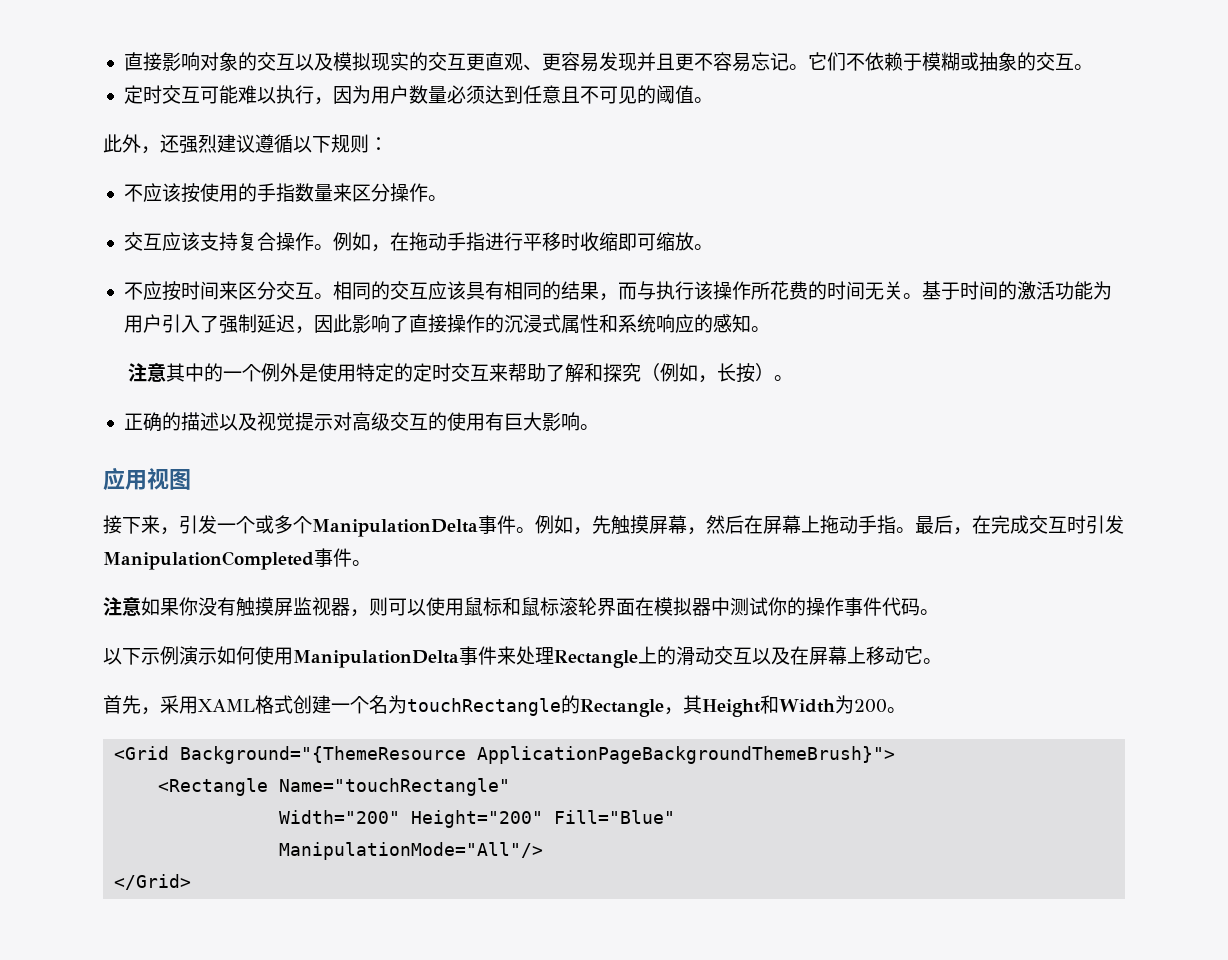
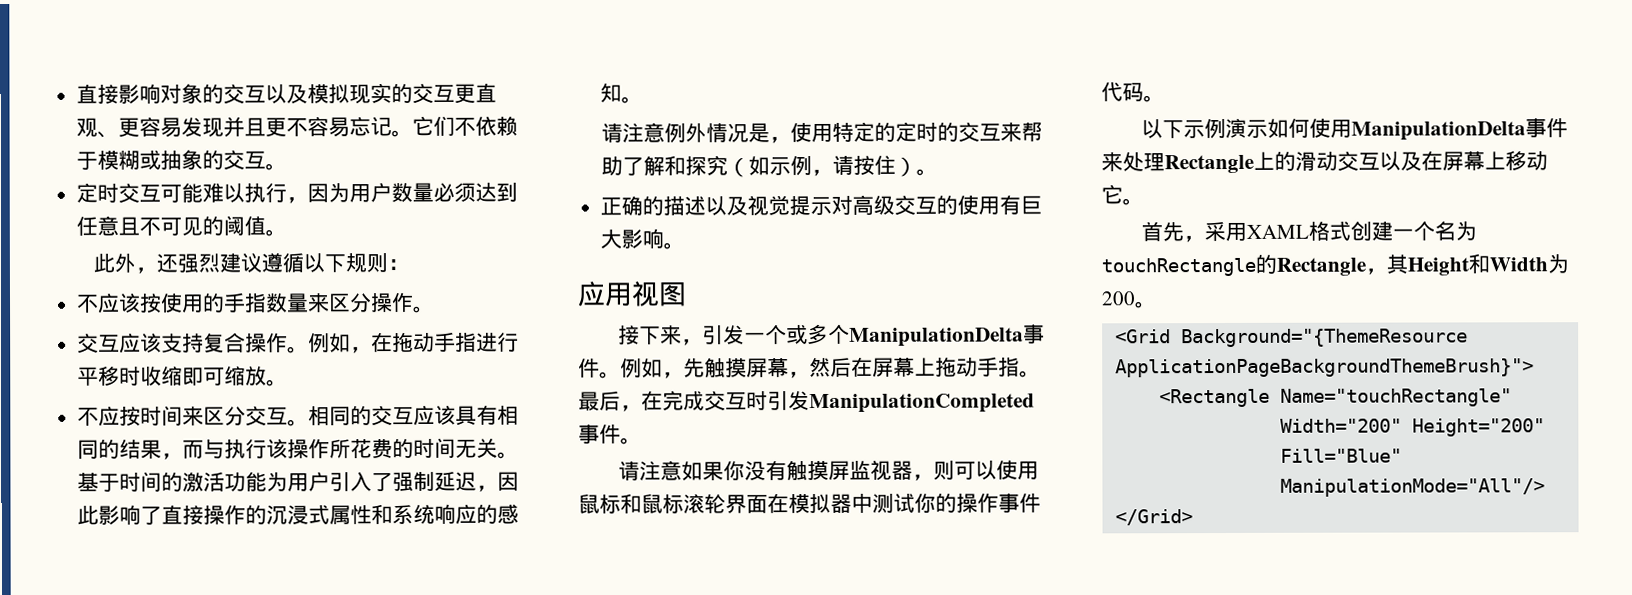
- 注意其中的一个例外是使用特定的定时交互来帮助了解和探究（例如，长按）。
+ 请注意例外情况是，使用特定的定时的交互来帮助了解和探究（如示例，请按住）。
- 注意如果你没有触摸屏监视器，则可以使用鼠标和鼠标滚轮界面在模拟器中测试你的操作事件代码。
+ 请注意如果你没有触摸屏监视器，则可以使用鼠标和鼠标滚轮界面在模拟器中测试你的操作事件代码。

